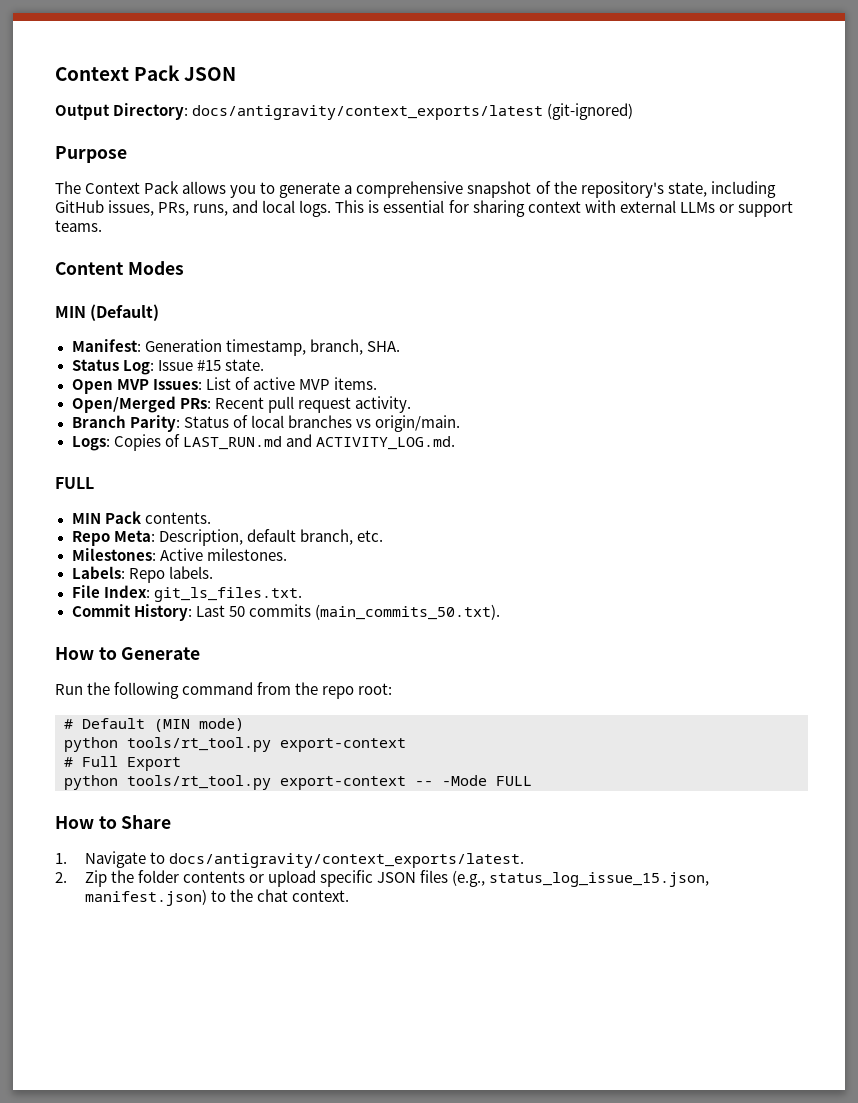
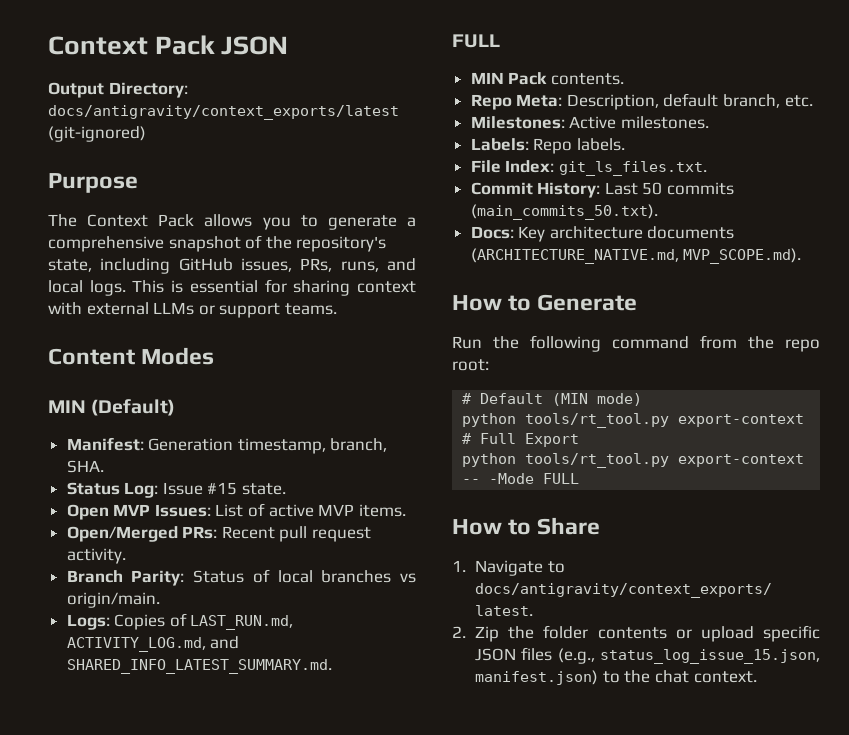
- Logs: Copies of LAST_RUN.md and ACTIVITY_LOG.md.
+ Logs: Copies of LAST_RUN.md, ACTIVITY_LOG.md, and SHARED_INFO_LATEST_SUMMARY.md.
+ Docs: Key architecture documents (ARCHITECTURE_NATIVE.md, MVP_SCOPE.md).

